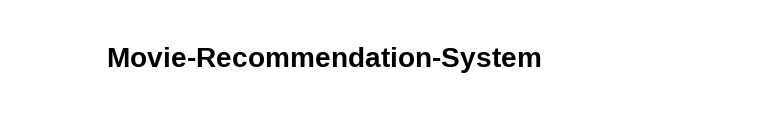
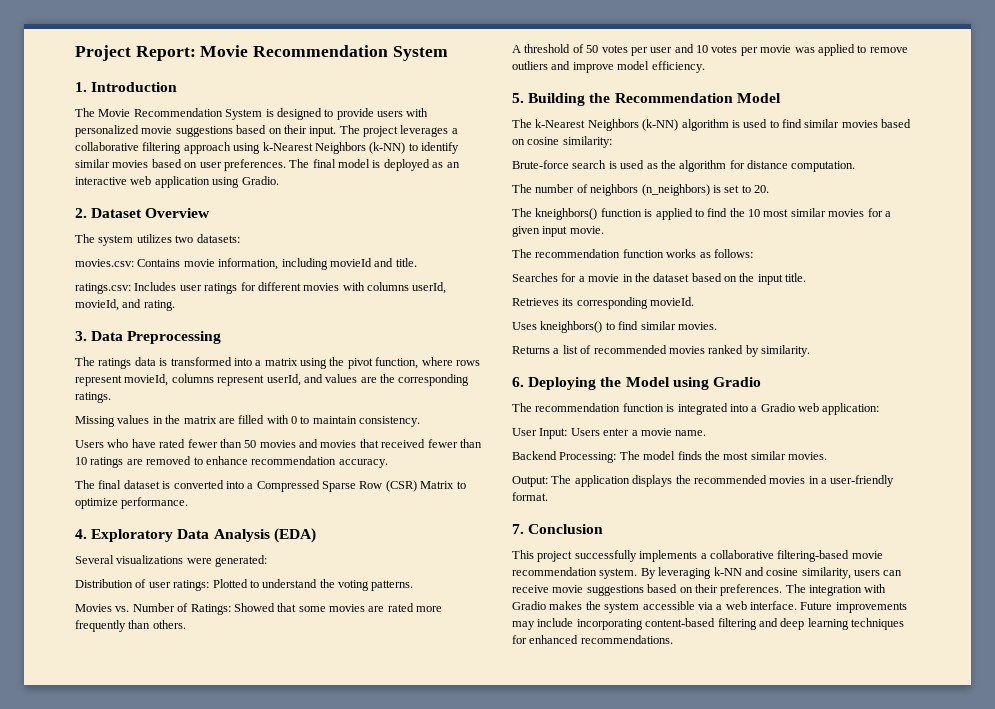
- Movie-Recommendation-System
+ Project Report: Movie Recommendation System
+ 1. Introduction
+ The Movie Recommendation System is designed to provide users with personalized movie suggestions based on their input. The project leverages a collaborative filtering approach using k-Nearest Neighbors (k-NN) to identify similar movies based on user preferences. The final model is deployed as an interactive web application using Gradio.
+ 2. Dataset Overview
+ The system utilizes two datasets:
+ movies.csv: Contains movie information, including movieId and title.
+ ratings.csv: Includes user ratings for different movies with columns userId, movieId, and rating.
+ 3. Data Preprocessing
+ The ratings data is transformed into a matrix using the pivot function, where rows represent movieId, columns represent userId, and values are the corresponding ratings.
+ Missing values in the matrix are filled with 0 to maintain consistency.
+ Users who have rated fewer than 50 movies and movies that received fewer than 10 ratings are removed to enhance recommendation accuracy.
+ The final dataset is converted into a Compressed Sparse Row (CSR) Matrix to optimize performance.
+ 4. Exploratory Data Analysis (EDA)
+ Several visualizations were generated:
+ Distribution of user ratings: Plotted to understand the voting patterns.
+ Movies vs. Number of Ratings: Showed that some movies are rated more frequently than others.
+ A threshold of 50 votes per user and 10 votes per movie was applied to remove outliers and improve model efficiency.
+ 5. Building the Recommendation Model
+ The k-Nearest Neighbors (k-NN) algorithm is used to find similar movies based on cosine similarity:
+ Brute-force search is used as the algorithm for distance computation.
+ The number of neighbors (n_neighbors) is set to 20.
+ The kneighbors() function is applied to find the 10 most similar movies for a given input movie.
+ The recommendation function works as follows:
+ Searches for a movie in the dataset based on the input title.
+ Retrieves its corresponding movieId.
+ Uses kneighbors() to find similar movies.
+ Returns a list of recommended movies ranked by similarity.
+ 6. Deploying the Model using Gradio
+ The recommendation function is integrated into a Gradio web application:
+ User Input: Users enter a movie name.
+ Backend Processing: The model finds the most similar movies.
+ Output: The application displays the recommended movies in a user-friendly format.
+ 7. Conclusion
+ This project successfully implements a collaborative filtering-based movie recommendation system. By leveraging k-NN and cosine similarity, users can receive movie suggestions based on their preferences. The integration with Gradio makes the system accessible via a web interface. Future improvements may include incorporating content-based filtering and deep learning techniques for enhanced recommendations.

